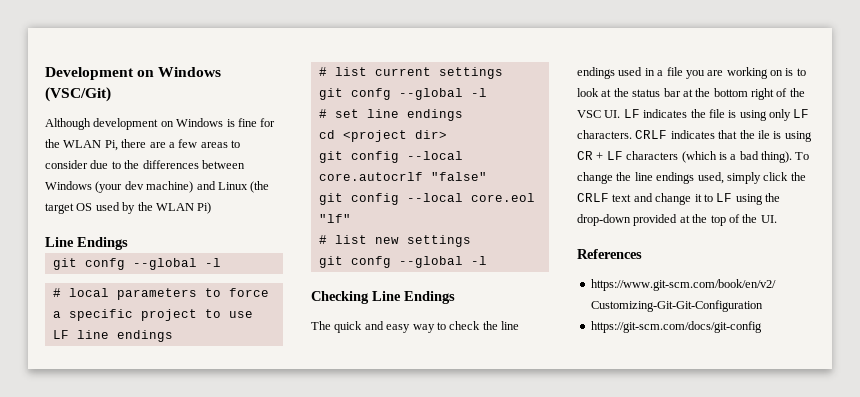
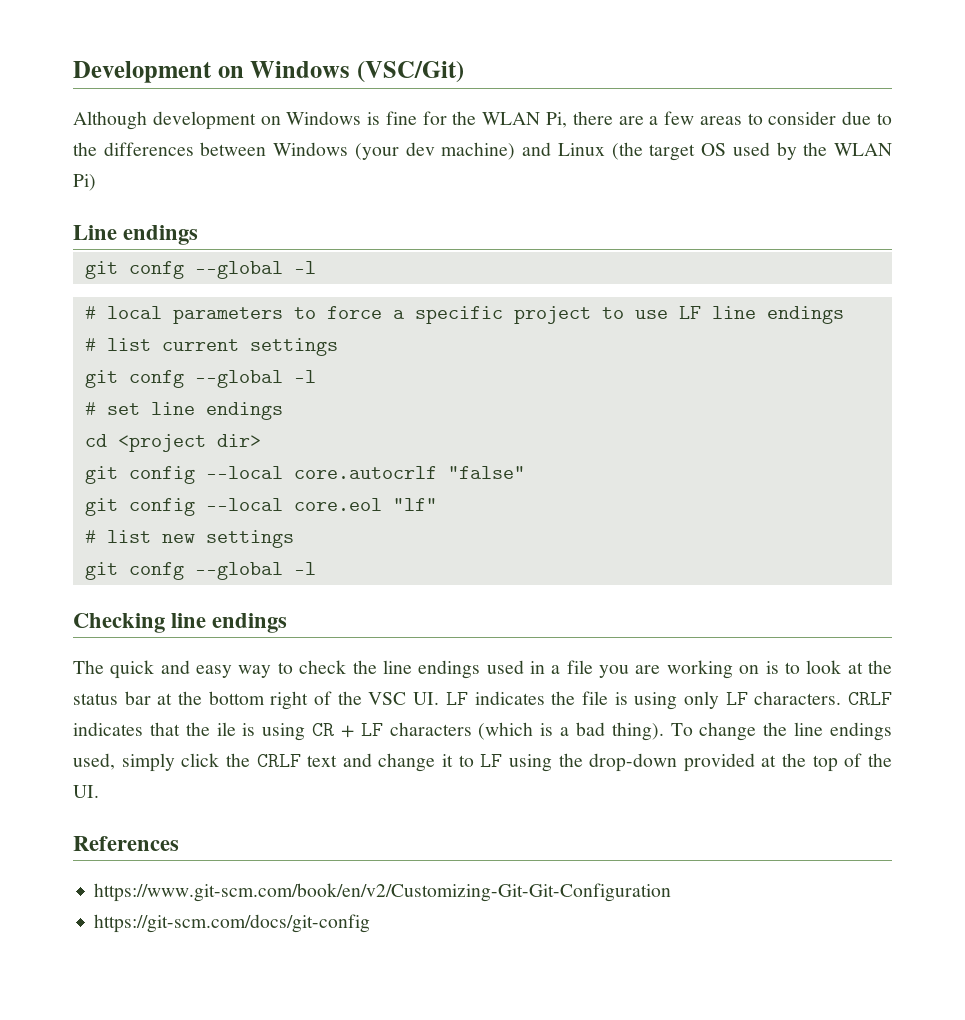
  Although development on Windows is fine for the WLAN Pi, there are a few areas to consider due to the differences between Windows (your dev machine) and Linux (the target OS used by the WLAN Pi)
- Line Endings
+ Line endings
- Checking Line Endings
+ Checking line endings

